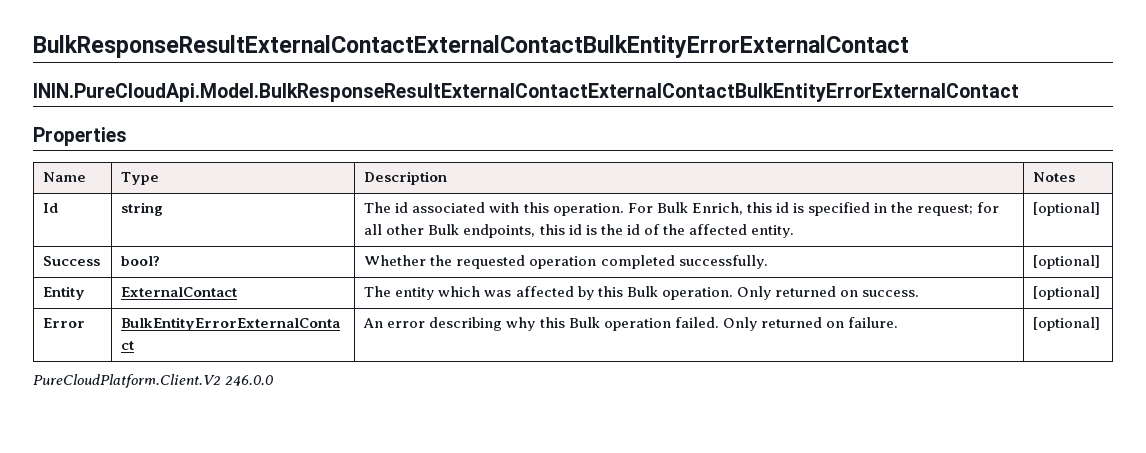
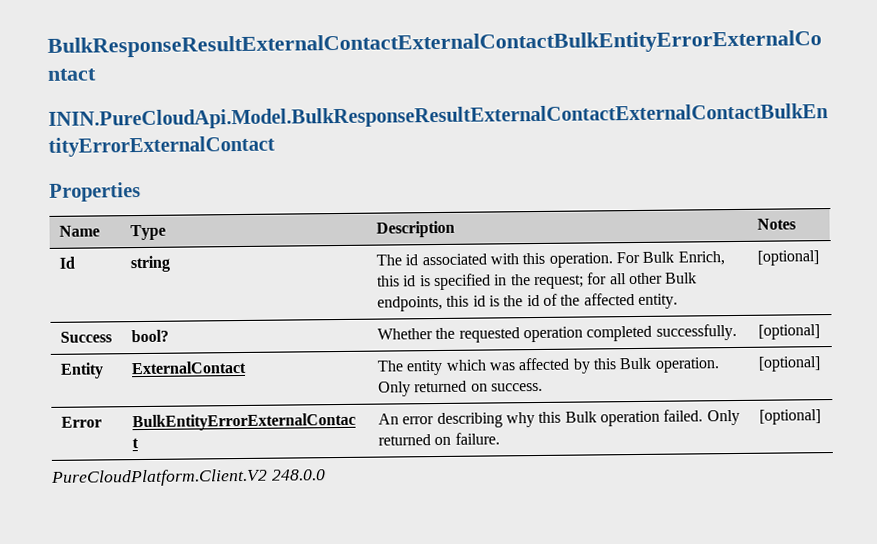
- PureCloudPlatform.Client.V2 246.0.0
+ PureCloudPlatform.Client.V2 248.0.0

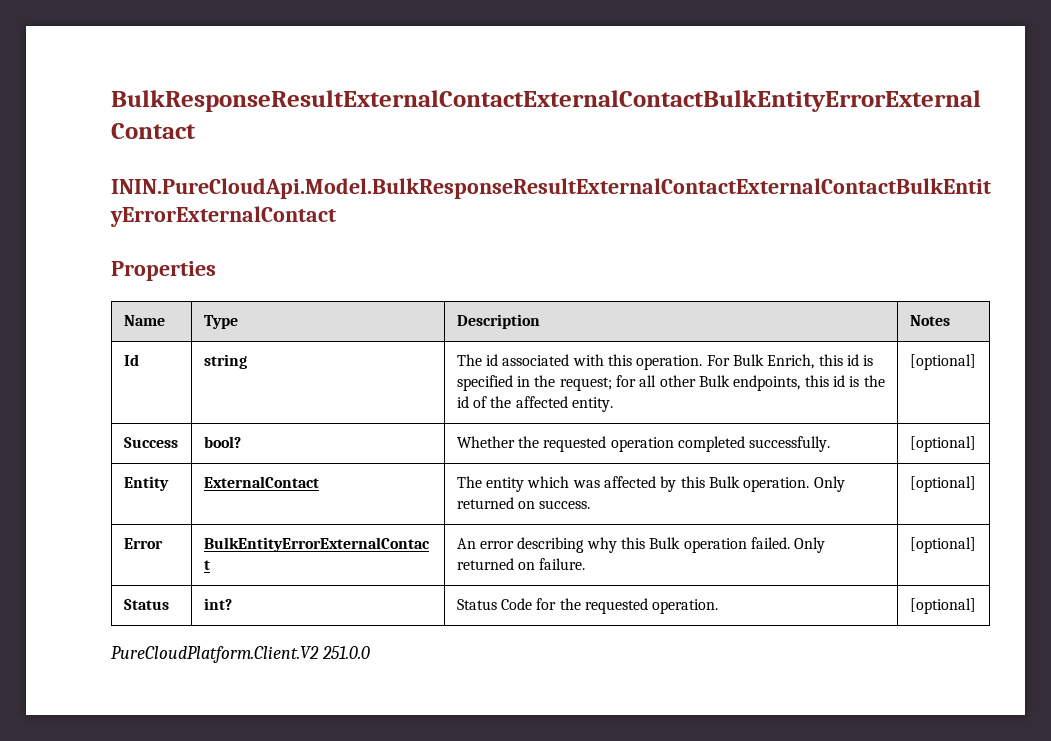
+ Status | int? | Status Code for the requested operation. | [optional]
- PureCloudPlatform.Client.V2 248.0.0
+ PureCloudPlatform.Client.V2 251.0.0

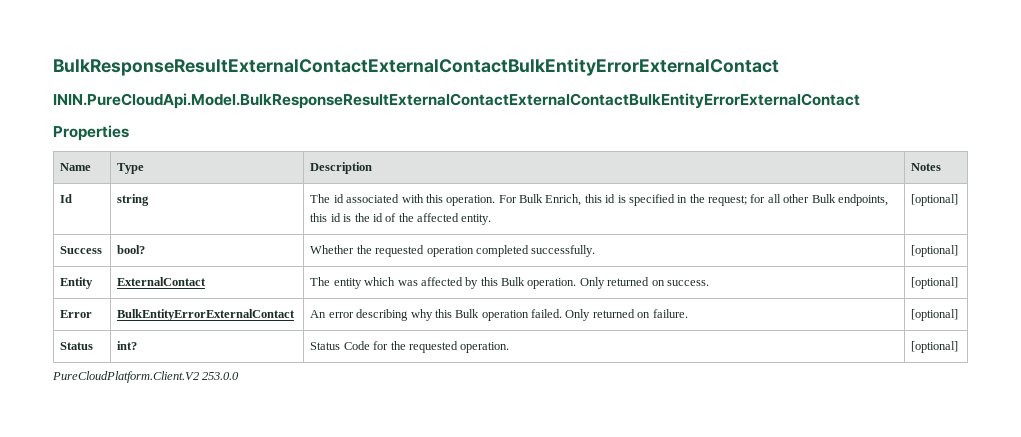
- PureCloudPlatform.Client.V2 251.0.0
+ PureCloudPlatform.Client.V2 253.0.0

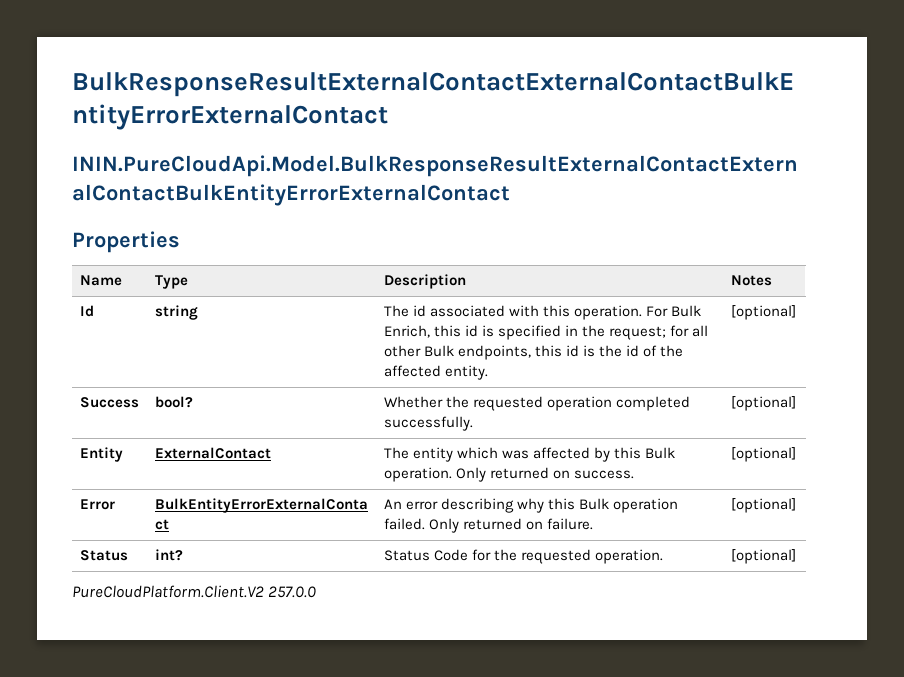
- PureCloudPlatform.Client.V2 253.0.0
+ PureCloudPlatform.Client.V2 257.0.0

